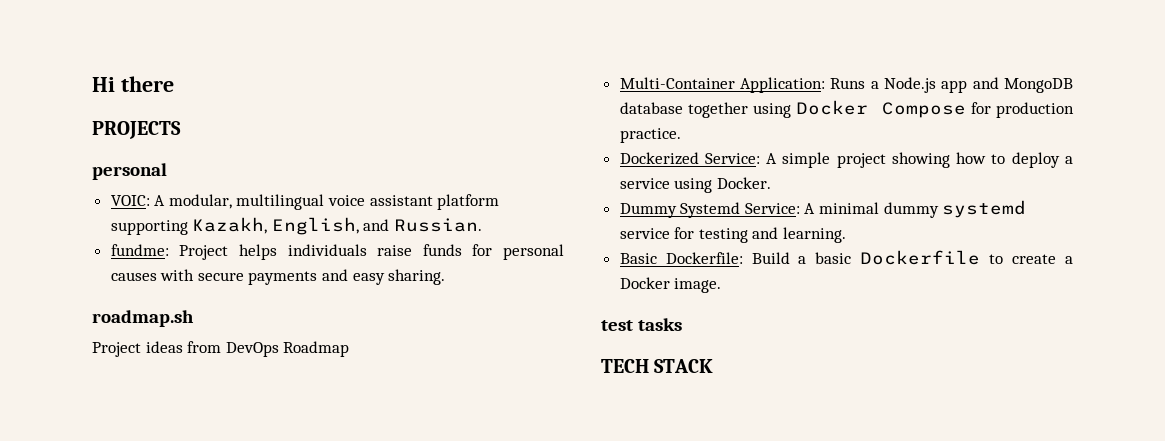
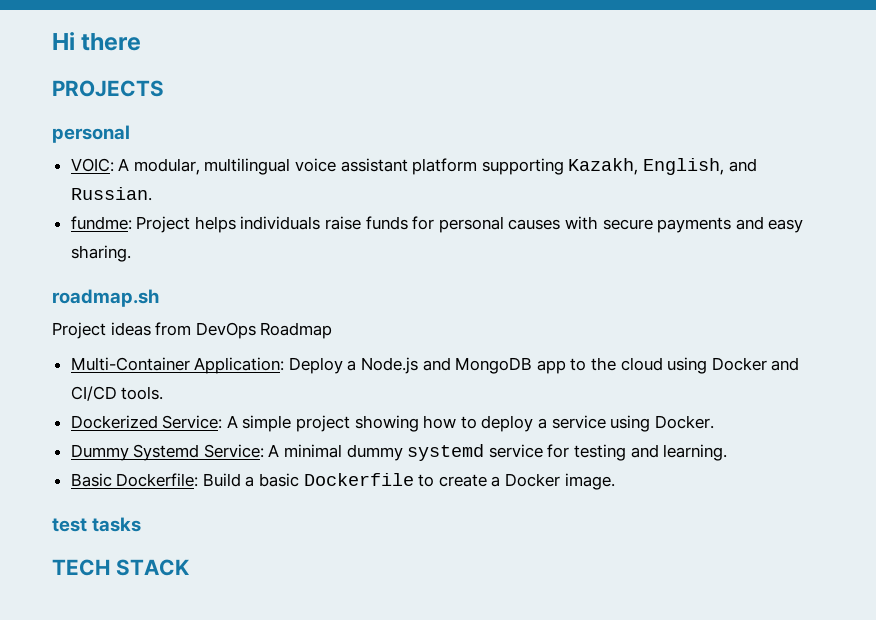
- Multi-Container Application: Runs a Node.js app and MongoDB database together using Docker Compose for production practice.
+ Multi-Container Application: Deploy a Node.js and MongoDB app to the cloud using Docker and CI/CD tools.

